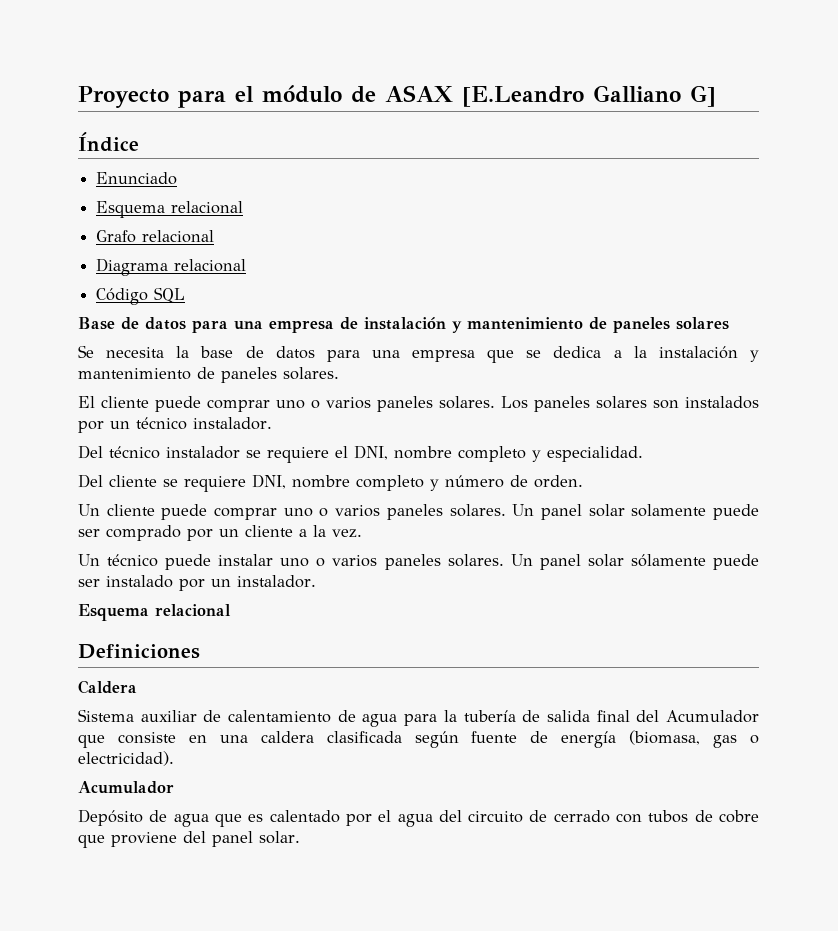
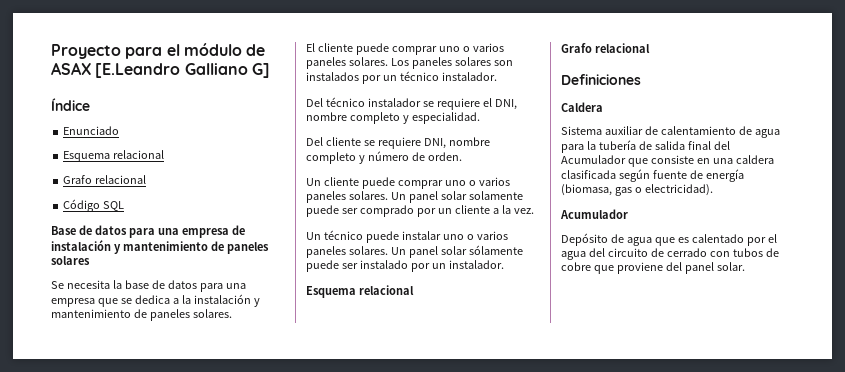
- Diagrama relacional
  Un panel solar sólamente puede ser instalado por un instalador.
  Esquema relacional
+ Grafo relacional

